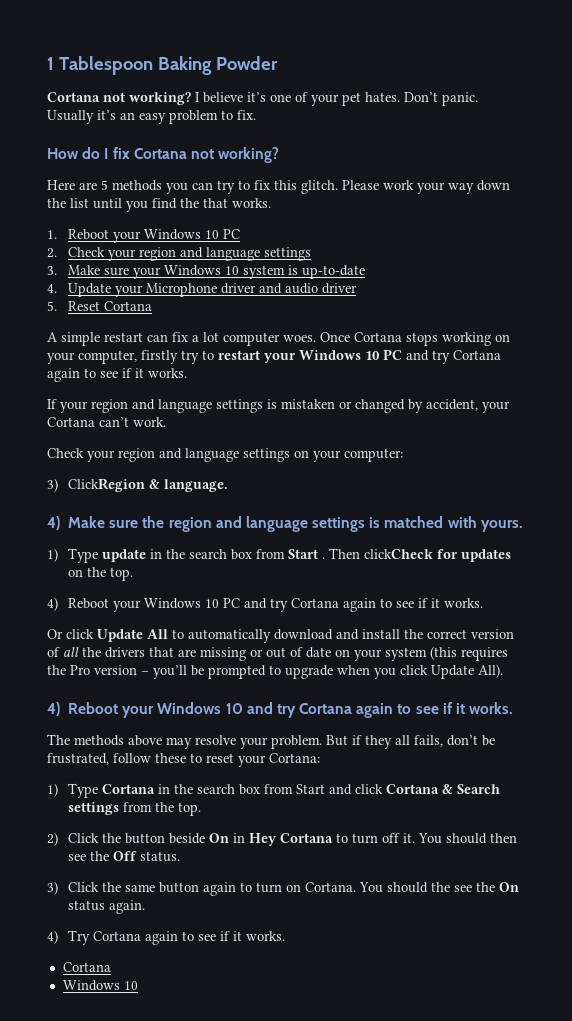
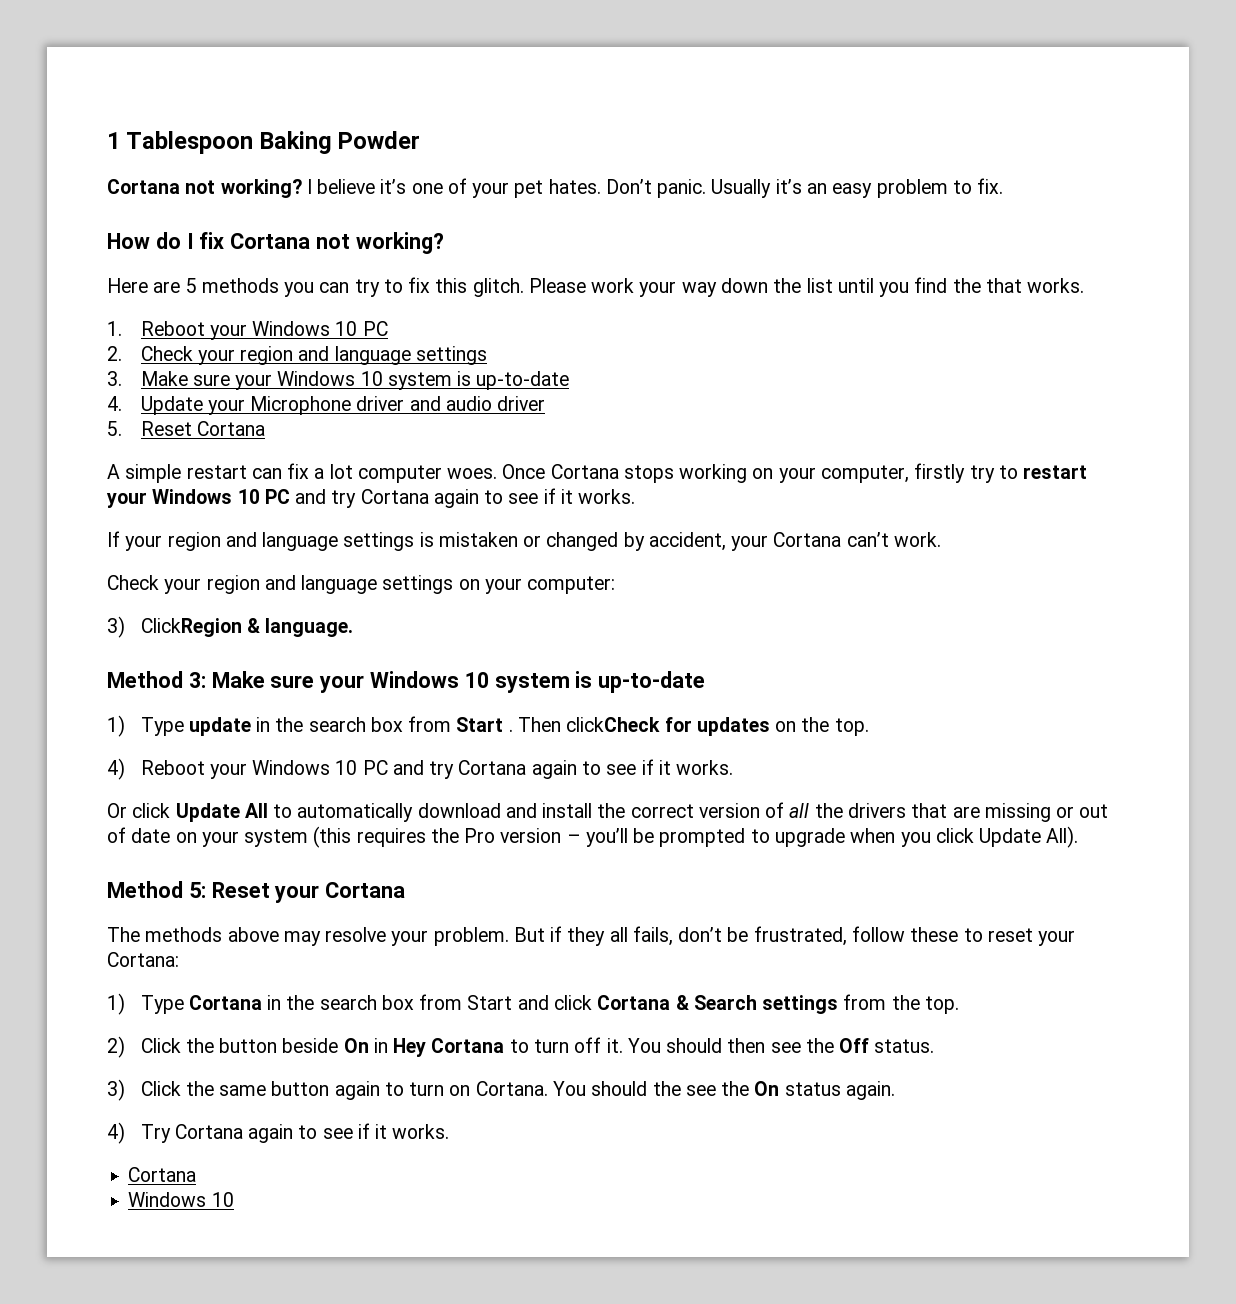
- 4) Make sure the region and language settings is matched with yours.
+ Method 3: Make sure your Windows 10 system is up-to-date
- 4) Reboot your Windows 10 and try Cortana again to see if it works.
+ Method 5: Reset your Cortana

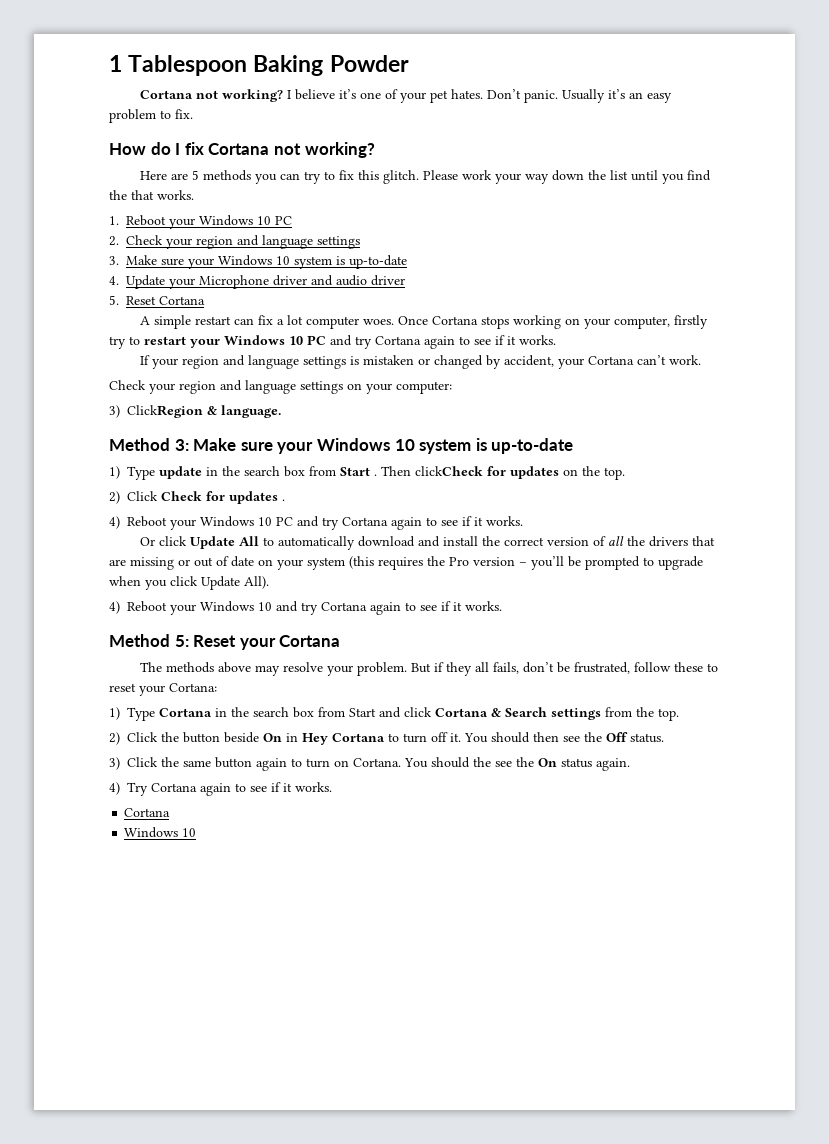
+ 2) Click Check for updates .
+ 4) Reboot your Windows 10 and try Cortana again to see if it works.

